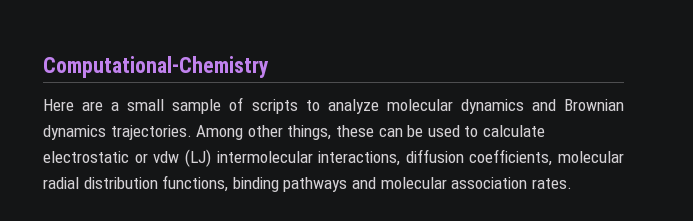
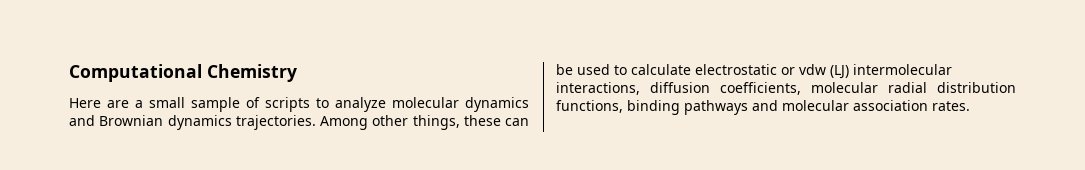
- Computational-Chemistry
+ Computational Chemistry

